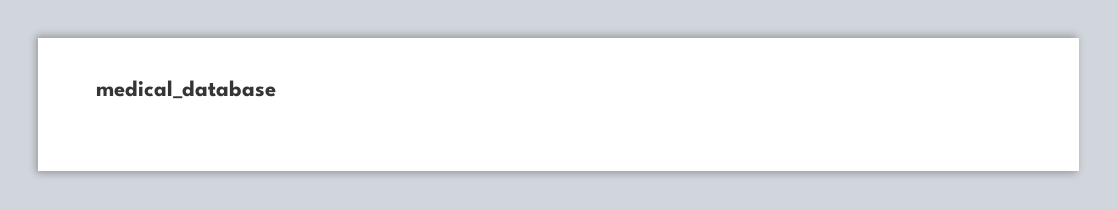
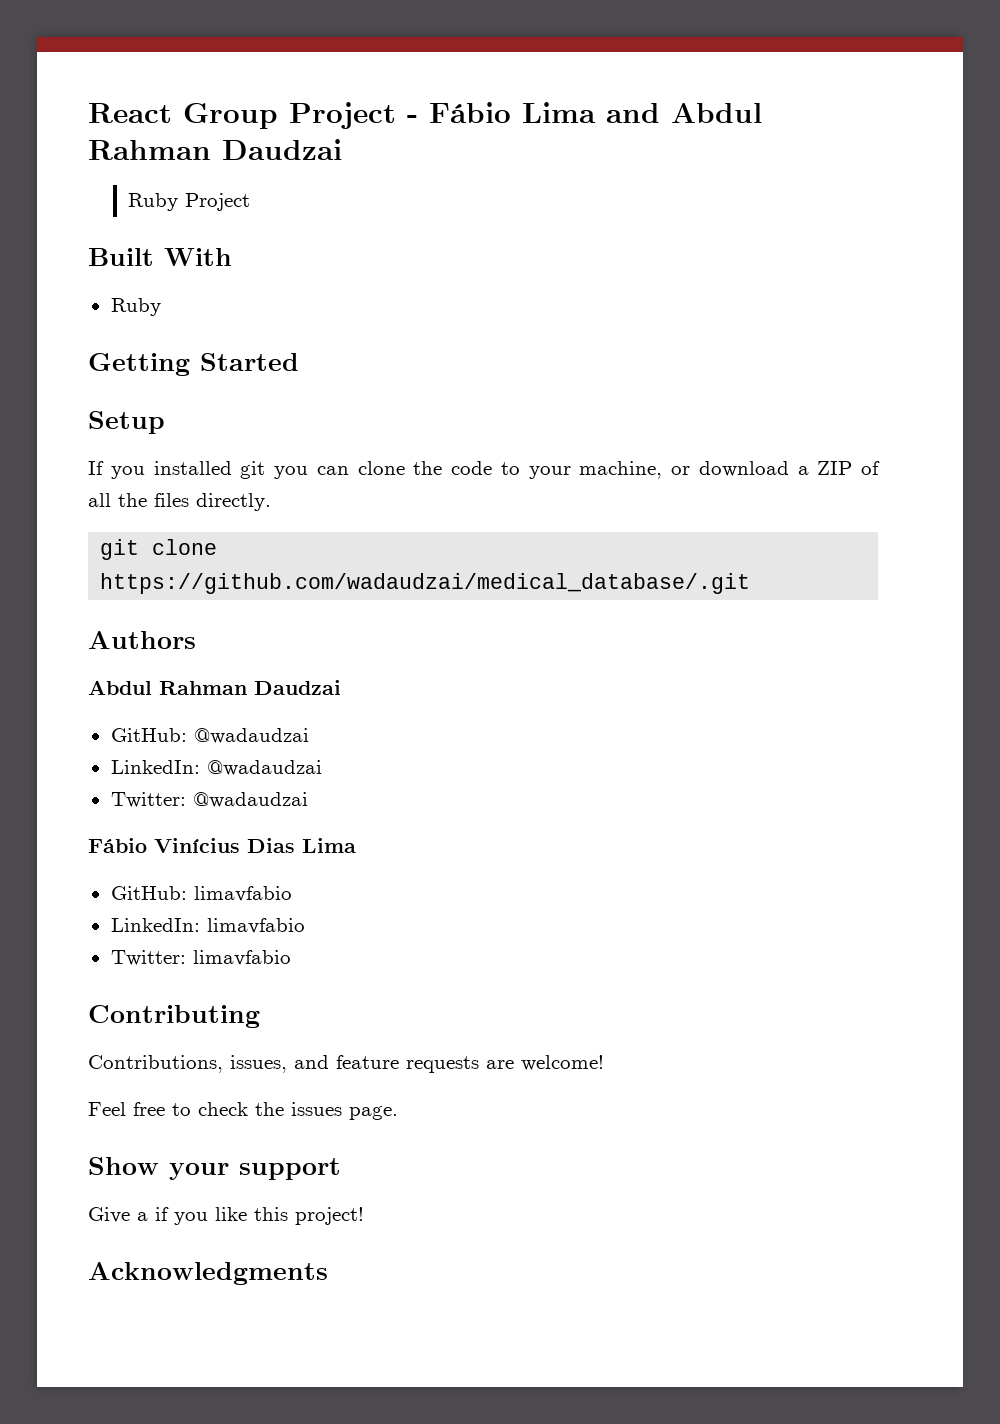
- medical_database
+ React Group Project - Fábio Lima and Abdul Rahman Daudzai
+ Ruby Project
+ Built With
+ Ruby
+ Getting Started
+ Setup
+ If you installed git you can clone the code to your machine, or download a ZIP of all the files directly.
+ git clone https://github.com/wadaudzai/medical_database/.git
+ Authors
+ Abdul Rahman Daudzai
+ GitHub: @wadaudzai
+ LinkedIn: @wadaudzai
+ Twitter: @wadaudzai
+ Fábio Vinícius Dias Lima
+ GitHub: limavfabio
+ LinkedIn: limavfabio
+ Twitter: limavfabio
+ Contributing
+ Contributions, issues, and feature requests are welcome!
+ Feel free to check the issues page.
+ Show your support
+ Give a if you like this project!
+ Acknowledgments

